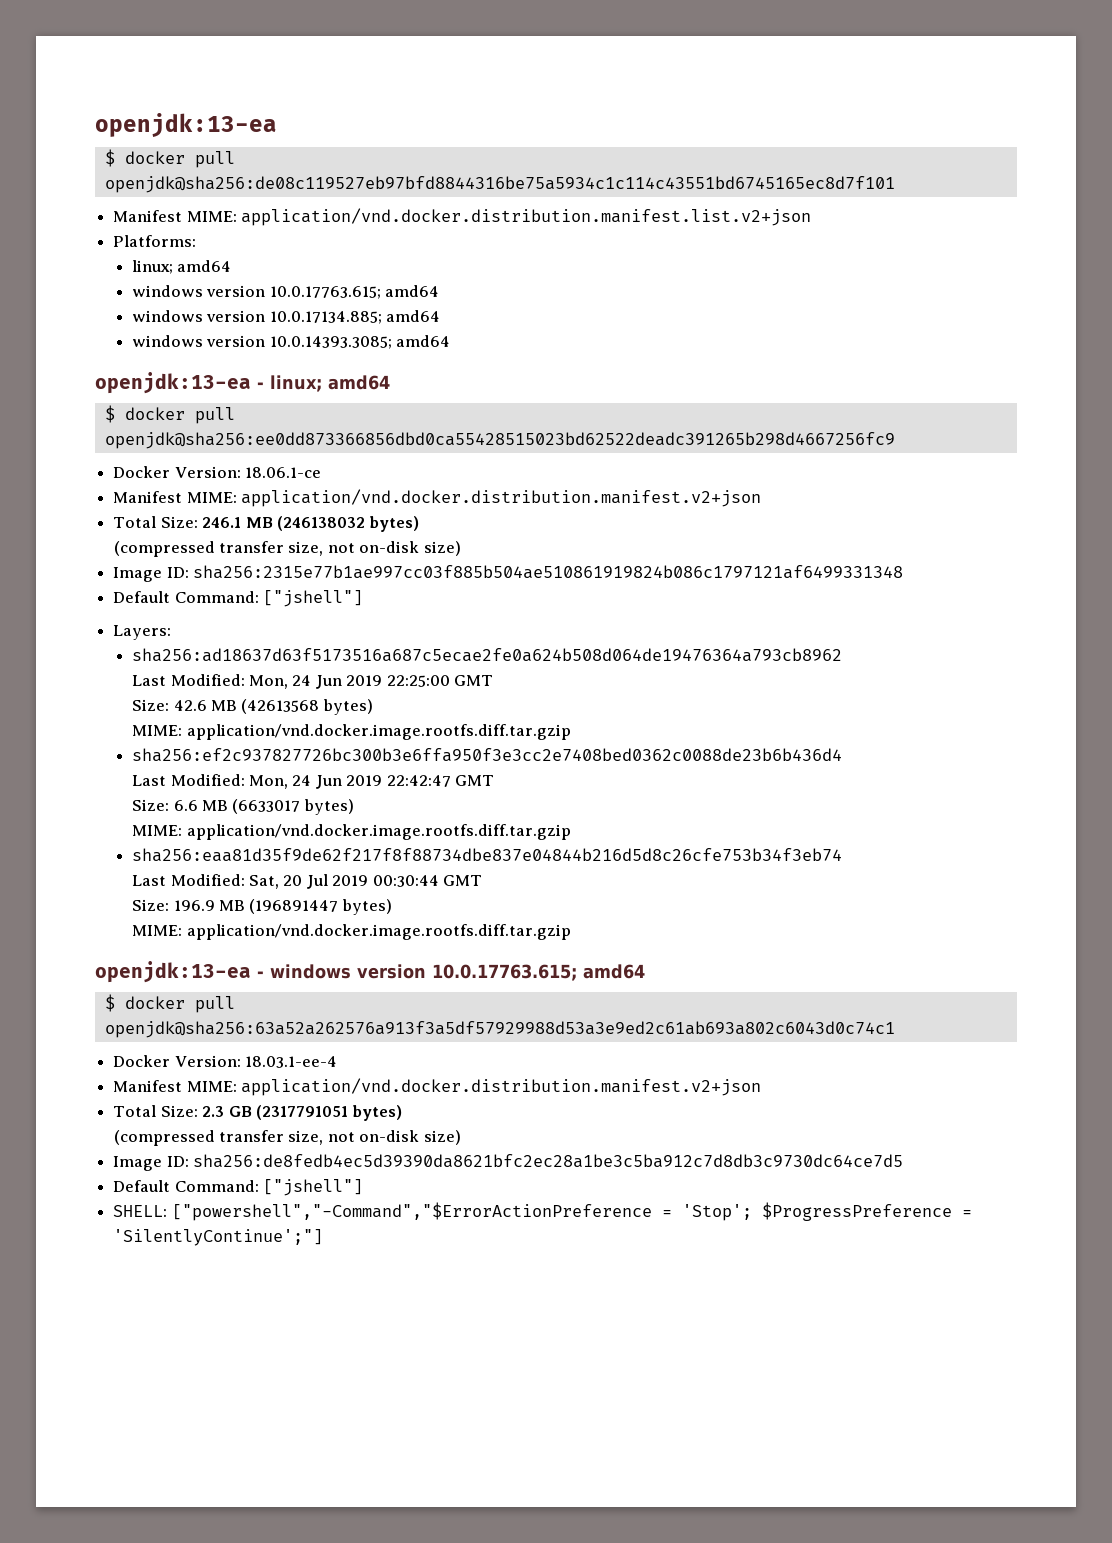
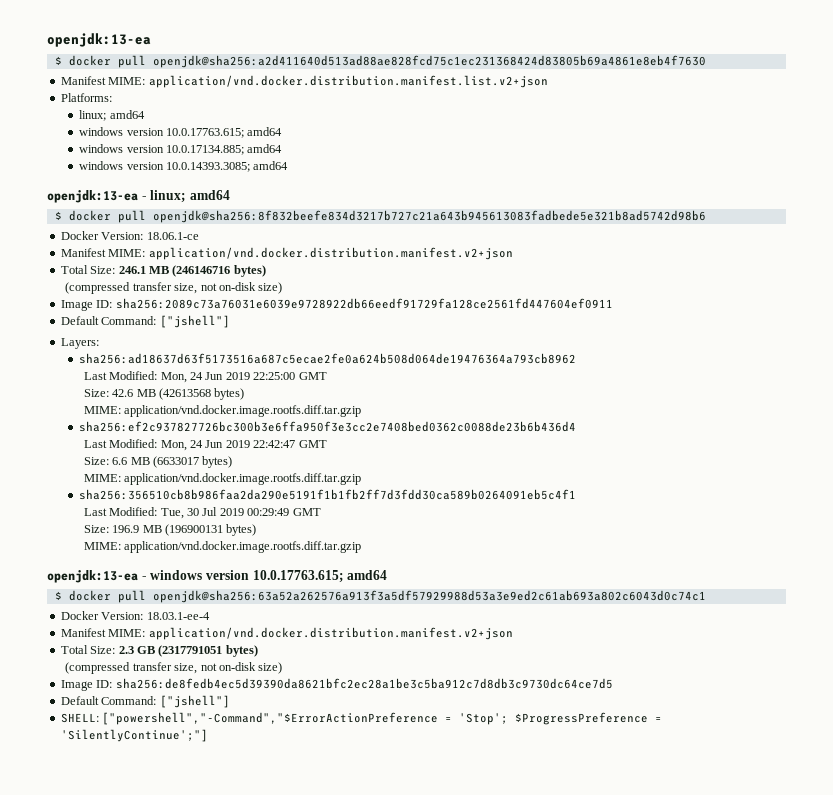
- $ docker pull openjdk@sha256:de08c119527eb97bfd8844316be75a5934c1c114c43551bd6745165ec8d7f101
+ $ docker pull openjdk@sha256:a2d411640d513ad88ae828fcd75c1ec231368424d83805b69a4861e8eb4f7630
- $ docker pull openjdk@sha256:ee0dd873366856dbd0ca55428515023bd62522deadc391265b298d4667256fc9
+ $ docker pull openjdk@sha256:8f832beefe834d3217b727c21a643b945613083fadbede5e321b8ad5742d98b6
- Total Size: 246.1 MB (246138032 bytes)
+ Total Size: 246.1 MB (246146716 bytes)
  (compressed transfer size, not on-disk size)
- Image ID: sha256:2315e77b1ae997cc03f885b504ae510861919824b086c1797121af6499331348
+ Image ID: sha256:2089c73a76031e6039e9728922db66eedf91729fa128ce2561fd447604ef0911
- sha256:eaa81d35f9de62f217f8f88734dbe837e04844b216d5d8c26cfe753b34f3eb74
- Last Modified: Sat, 20 Jul 2019 00:30:44 GMT
+ sha256:356510cb8b986faa2da290e5191f1b1fb2ff7d3fdd30ca589b0264091eb5c4f1
+ Last Modified: Tue, 30 Jul 2019 00:29:49 GMT
- Size: 196.9 MB (196891447 bytes)
+ Size: 196.9 MB (196900131 bytes)

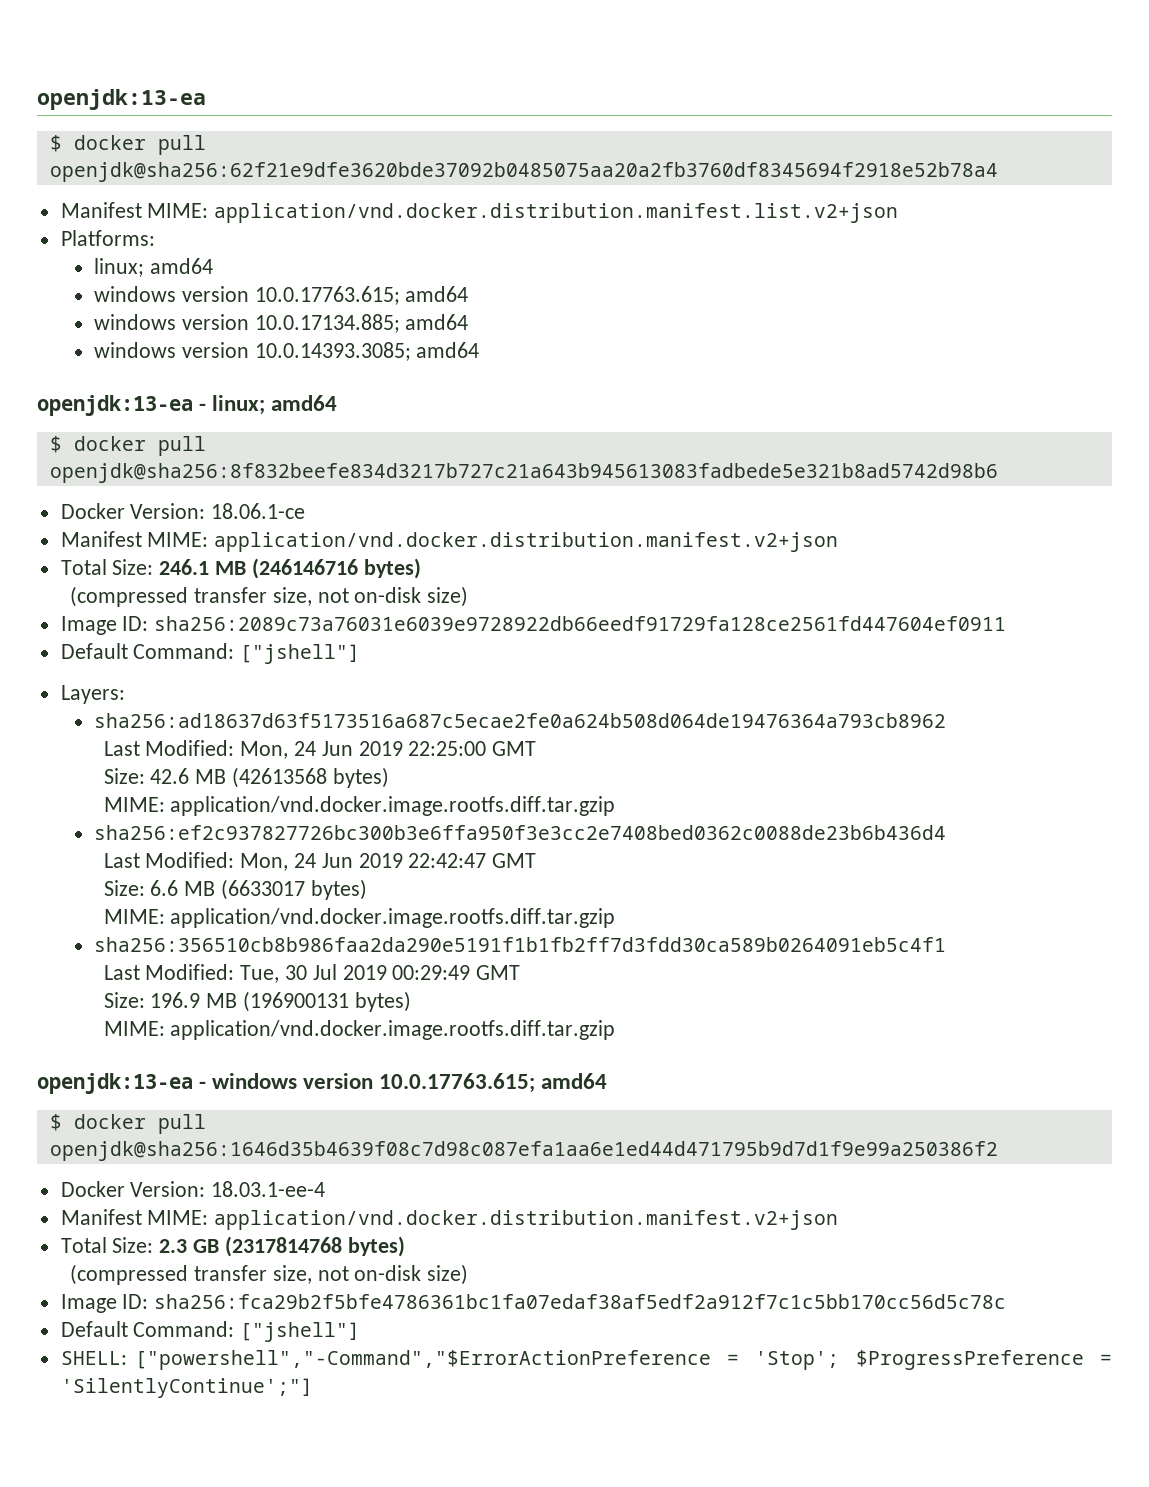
- $ docker pull openjdk@sha256:a2d411640d513ad88ae828fcd75c1ec231368424d83805b69a4861e8eb4f7630
+ $ docker pull openjdk@sha256:62f21e9dfe3620bde37092b0485075aa20a2fb3760df8345694f2918e52b78a4
- $ docker pull openjdk@sha256:63a52a262576a913f3a5df57929988d53a3e9ed2c61ab693a802c6043d0c74c1
+ $ docker pull openjdk@sha256:1646d35b4639f08c7d98c087efa1aa6e1ed44d471795b9d7d1f9e99a250386f2
- Total Size: 2.3 GB (2317791051 bytes)
+ Total Size: 2.3 GB (2317814768 bytes)
  (compressed transfer size, not on-disk size)
- Image ID: sha256:de8fedb4ec5d39390da8621bfc2ec28a1be3c5ba912c7d8db3c9730dc64ce7d5
+ Image ID: sha256:fca29b2f5bfe4786361bc1fa07edaf38af5edf2a912f7c1c5bb170cc56d5c78c

